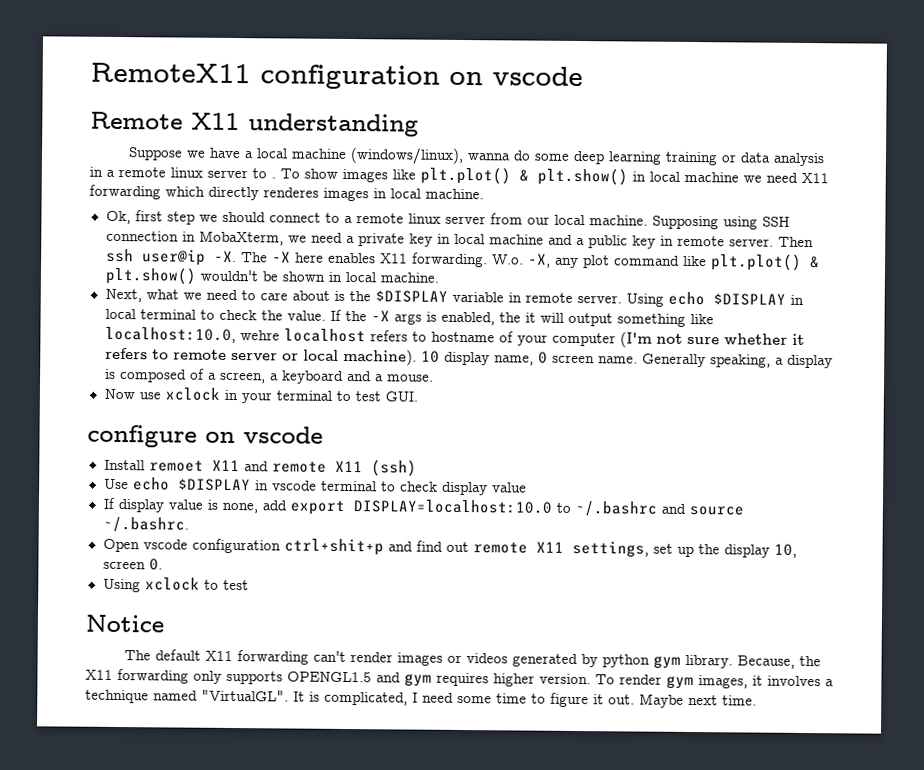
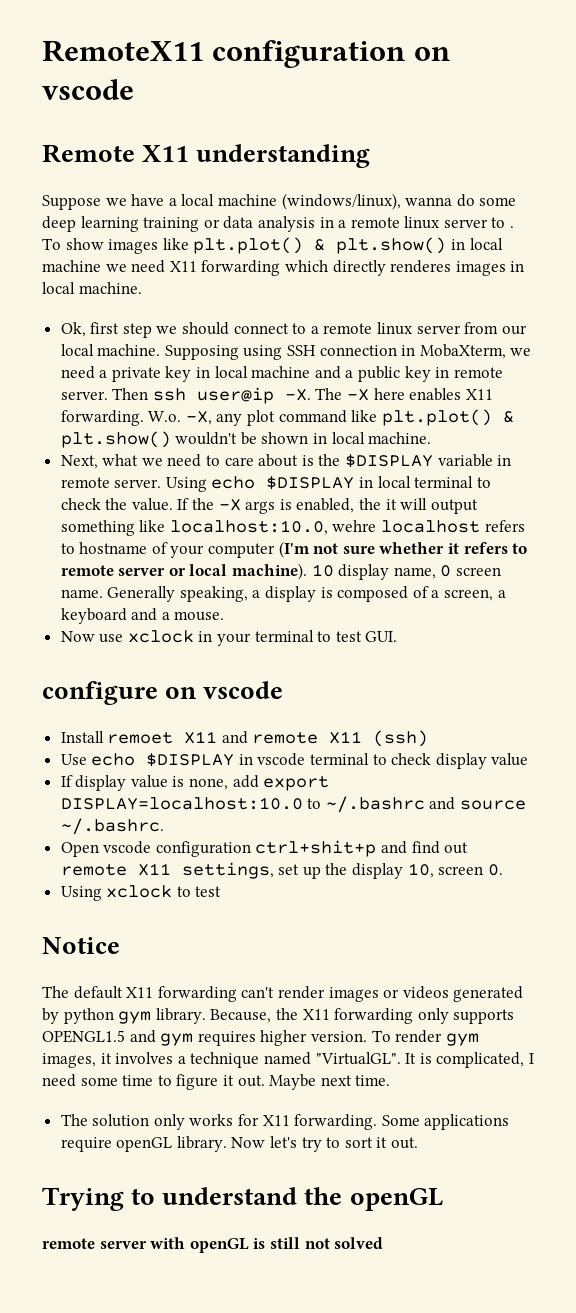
+ The solution only works for X11 forwarding. Some applications require openGL library. Now let's try to sort it out.
+ Trying to understand the openGL
+ remote server with openGL is still not solved

